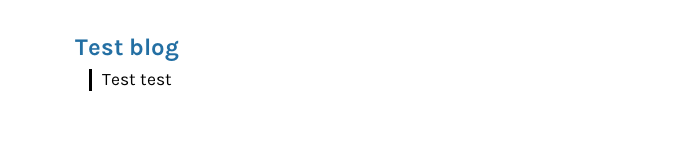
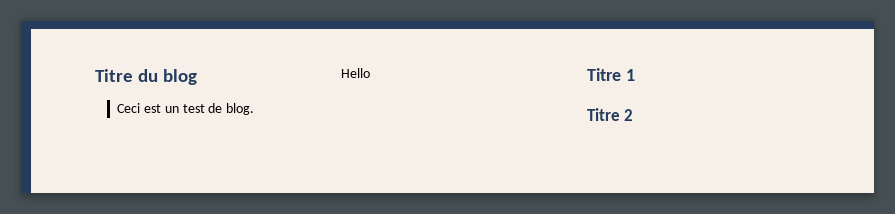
- Test blog
+ Titre du blog
- Test test
+ Ceci est un test de blog.
+ Hello
+ Titre 1
+ Titre 2

